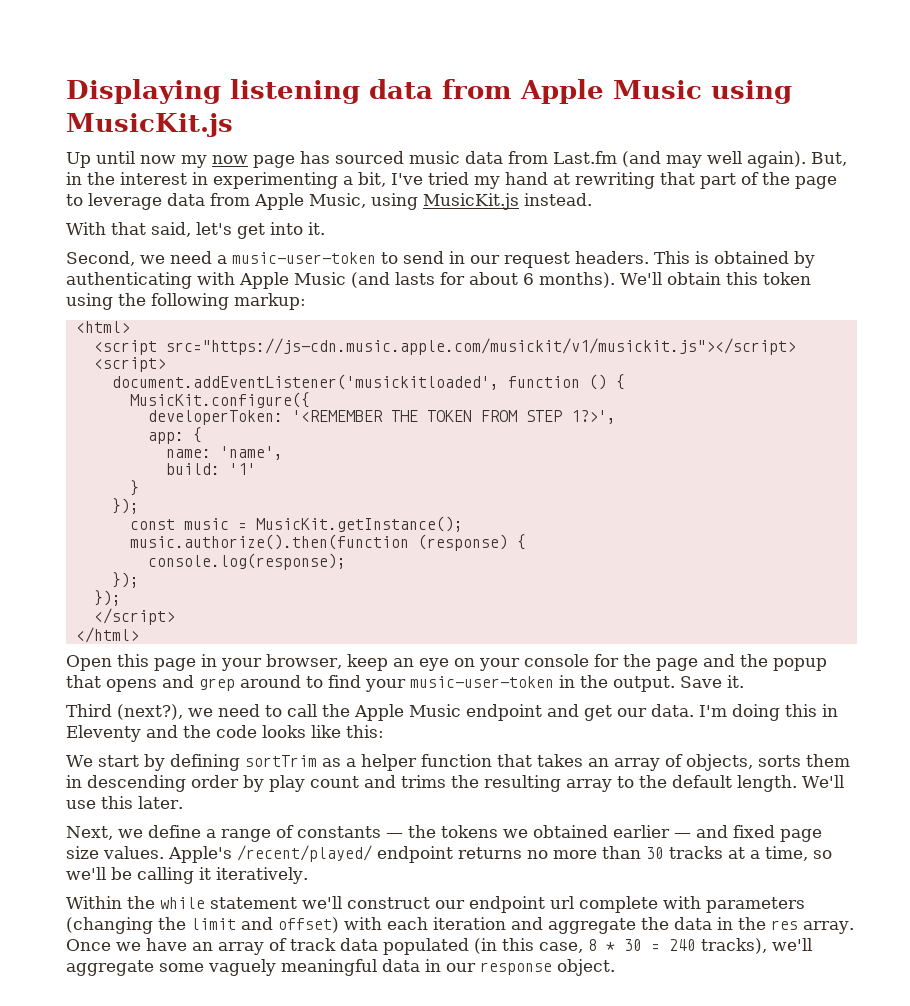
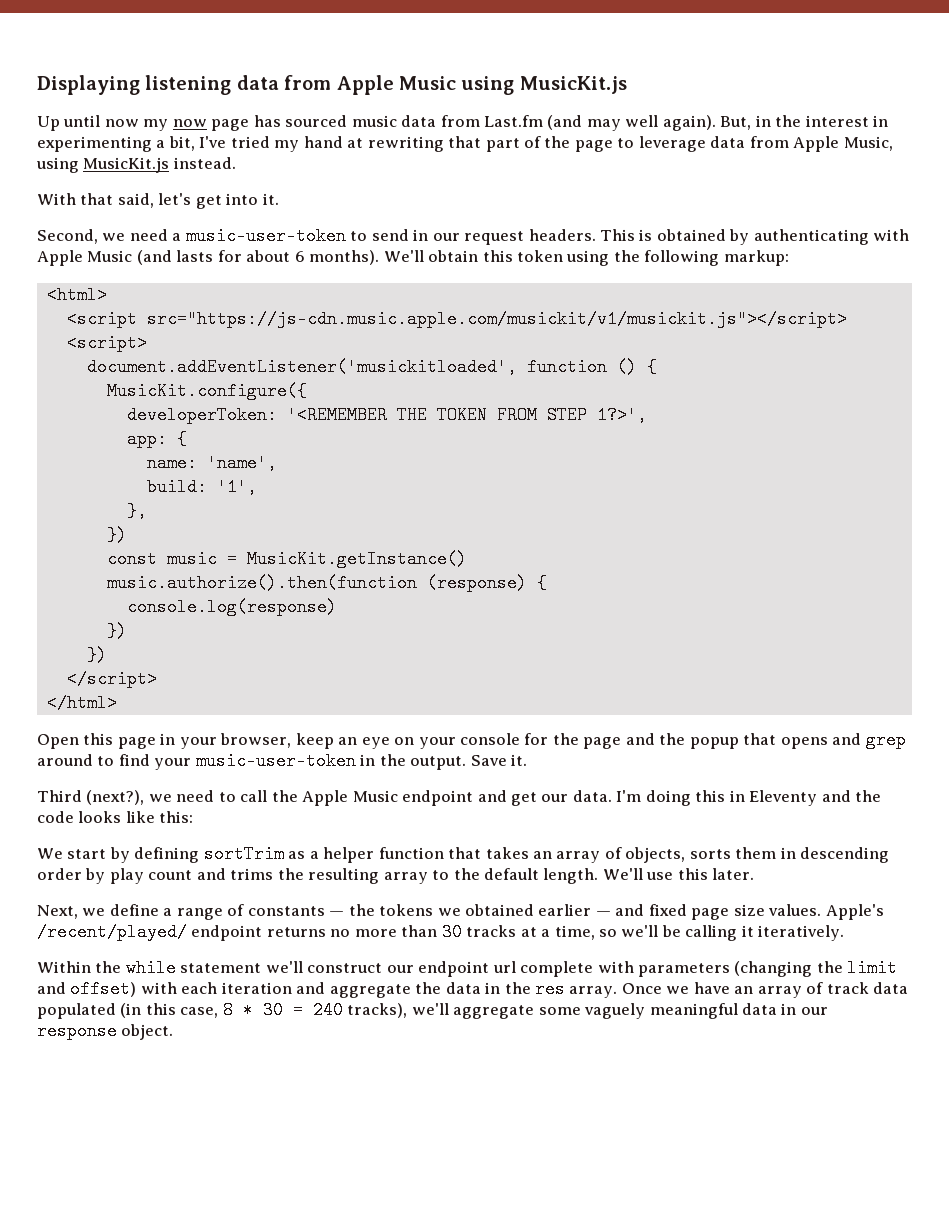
- build: '1'
- }
- });
+ build: '1',
+ },
+ })
- const music = MusicKit.getInstance();
+ const music = MusicKit.getInstance()
- console.log(response);
- });
- });
+ console.log(response)
+ })
+ })

